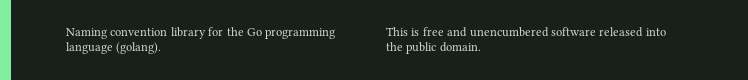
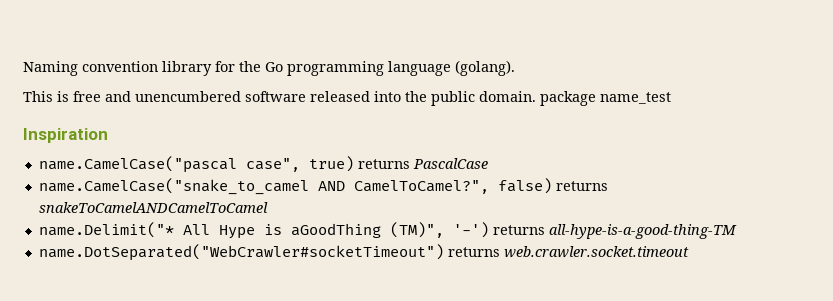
- This is free and unencumbered software released into the public domain.
+ This is free and unencumbered software released into the public domain. package name_test
+ Inspiration
+ name.CamelCase("pascal case", true) returns PascalCase
+ name.CamelCase("snake_to_camel AND CamelToCamel?", false) returns snakeToCamelANDCamelToCamel
+ name.Delimit("* All Hype is aGoodThing (TM)", '-') returns all-hype-is-a-good-thing-TM
+ name.DotSeparated("WebCrawler#socketTimeout") returns web.crawler.socket.timeout

